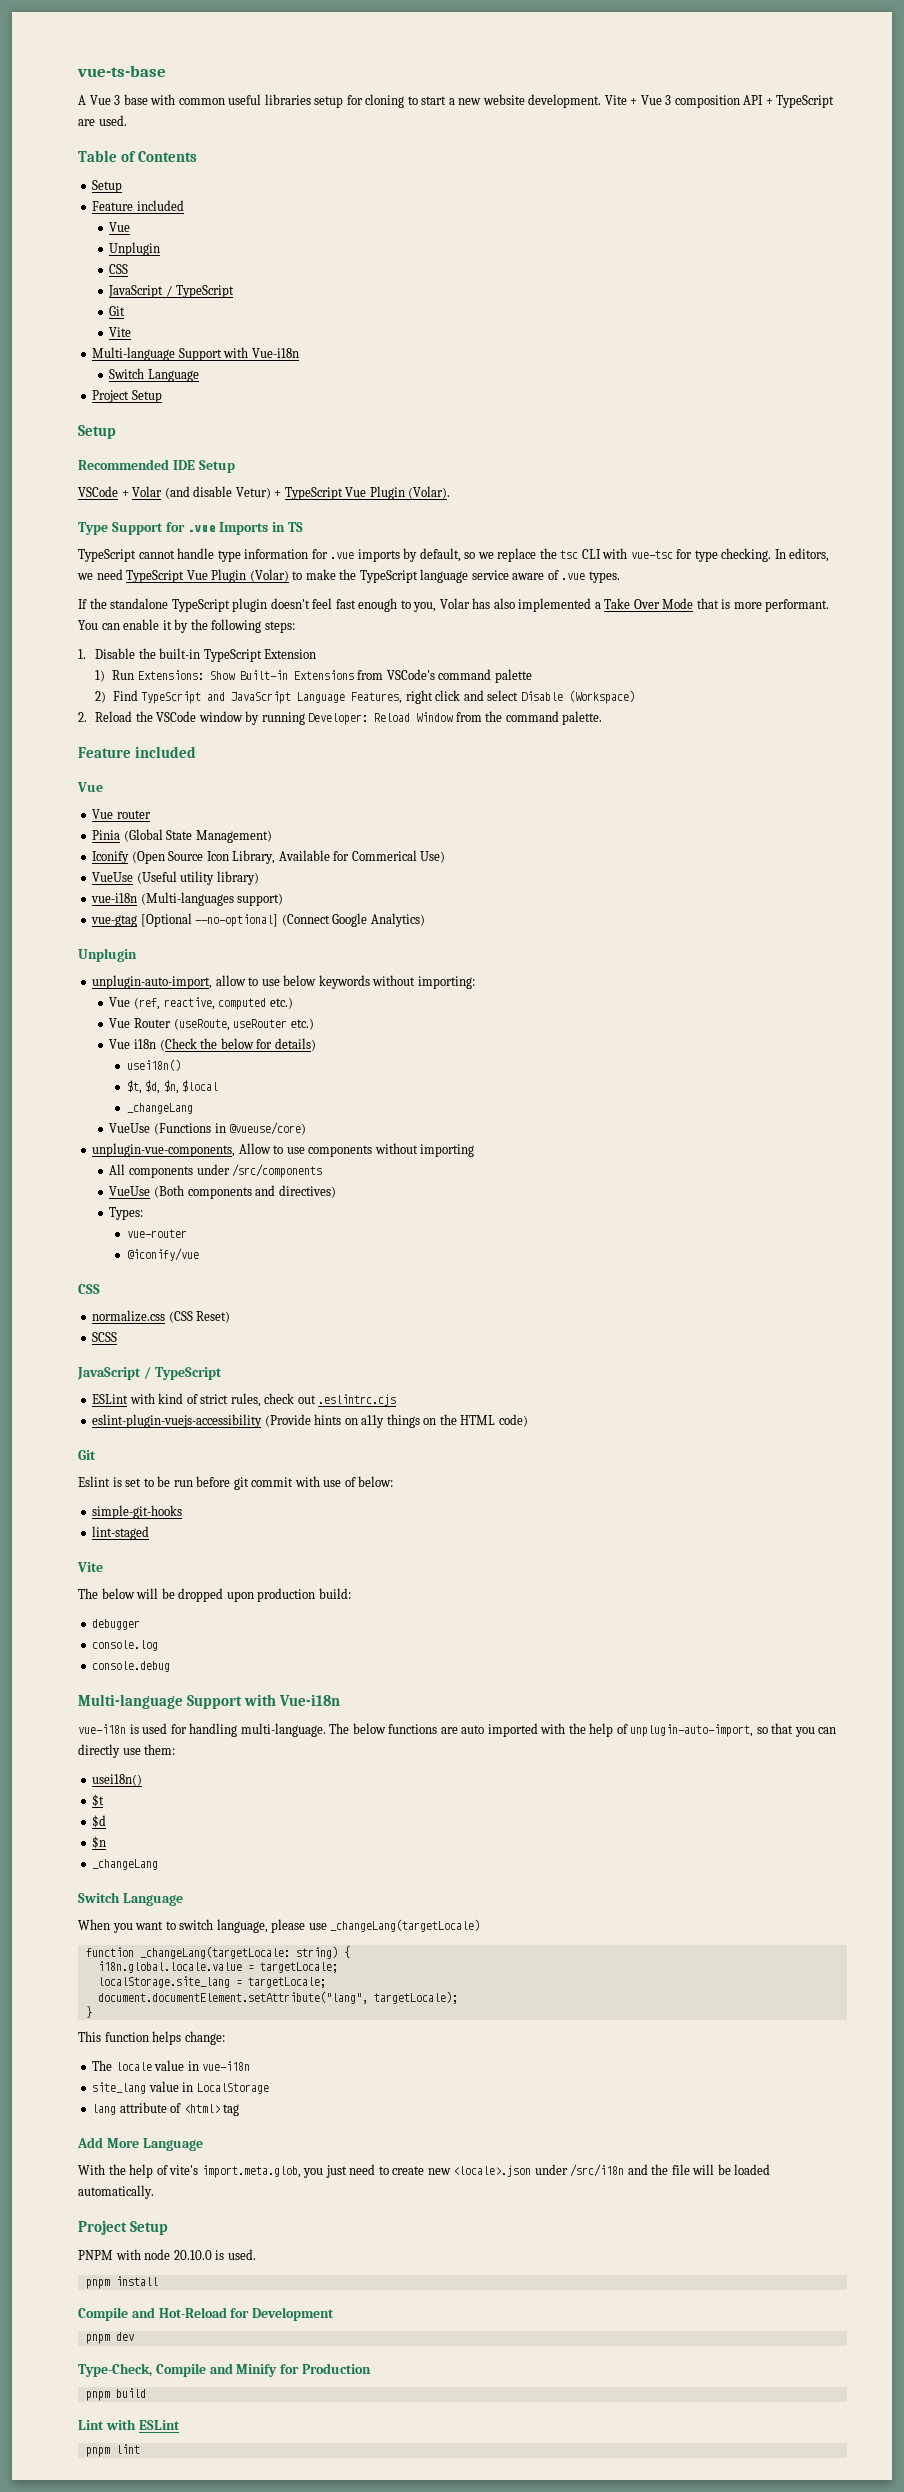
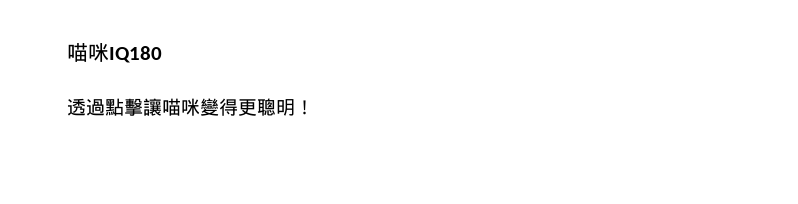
- vue-ts-base
- A Vue 3 base with common useful libraries setup for cloning to start a new website development. Vite + Vue 3 composition API + TypeScript are used.
- Table of Contents
- Setup
- Feature included
- Vue
- Unplugin
- CSS
- JavaScript / TypeScript
- Git
- Vite
- Multi-language Support with Vue-i18n
- Switch Language
- Project Setup
- Setup
- Recommended IDE Setup
- VSCode + Volar (and disable Vetur) + TypeScript Vue Plugin (Volar).
- Type Support for .vue Imports in TS
- TypeScript cannot handle type information for .vue imports by default, so we replace the tsc CLI with vue-tsc for type checking. In editors, we need TypeScript Vue Plugin (Volar) to make the TypeScript language service aware of .vue types.
- If the standalone TypeScript plugin doesn't feel fast enough to you, Volar has also implemented a Take Over Mode that is more performant. You can enable it by the following steps:
- 1. Disable the built-in TypeScript Extension
- 1) Run Extensions: Show Built-in Extensions from VSCode's command palette
- 2) Find TypeScript and JavaScript Language Features, right click and select Disable (Workspace)
- 2. Reload the VSCode window by running Developer: Reload Window from the command palette.
- Feature included
- Vue
- Vue router
- Pinia (Global State Management)
- Iconify (Open Source Icon Library, Available for Commerical Use)
- VueUse (Useful utility library)
- vue-i18n (Multi-languages support)
- vue-gtag [Optional --no-optional] (Connect Google Analytics)
- Unplugin
- unplugin-auto-import, allow to use below keywords without importing:
- Vue (ref, reactive, computed etc.)
- Vue Router (useRoute, useRouter etc.)
- Vue i18n (Check the below for details)
- usei18n()
- $t, $d, $n, $local
- _changeLang
- VueUse (Functions in @vueuse/core)
- unplugin-vue-components, Allow to use components without importing
- All components under /src/components
- VueUse (Both components and directives)
- Types:
- vue-router
- @iconify/vue
- CSS
- normalize.css (CSS Reset)
- SCSS
- JavaScript / TypeScript
- ESLint with kind of strict rules, check out .eslintrc.cjs
- eslint-plugin-vuejs-accessibility (Provide hints on a11y things on the HTML code)
- Git
- Eslint is set to be run before git commit with use of below:
- simple-git-hooks
- lint-staged
- Vite
- The below will be dropped upon production build:
- debugger
- console.log
- console.debug
- Multi-language Support with Vue-i18n
- vue-i18n is used for handling multi-language. The below functions are auto imported with the help of unplugin-auto-import, so that you can directly use them:
- usei18n()
- $t
- $d
- $n
- _changeLang
- Switch Language
- When you want to switch language, please use _changeLang(targetLocale)
- function _changeLang(targetLocale: string) {
- i18n.global.locale.value = targetLocale;
- localStorage.site_lang = targetLocale;
- document.documentElement.setAttribute("lang", targetLocale);
- }
- This function helps change:
- The locale value in vue-i18n
- site_lang value in LocalStorage
- lang attribute of <html> tag
- Add More Language
- With the help of vite's import.meta.glob, you just need to create new <locale>.json under /src/i18n and the file will be loaded automatically.
- Project Setup
- PNPM with node 20.10.0 is used.
- pnpm install
- Compile and Hot-Reload for Development
- pnpm dev
- Type-Check, Compile and Minify for Production
- pnpm build
- Lint with ESLint
- pnpm lint
+ 喵咪IQ180
+ 透過點擊讓喵咪變得更聰明！

